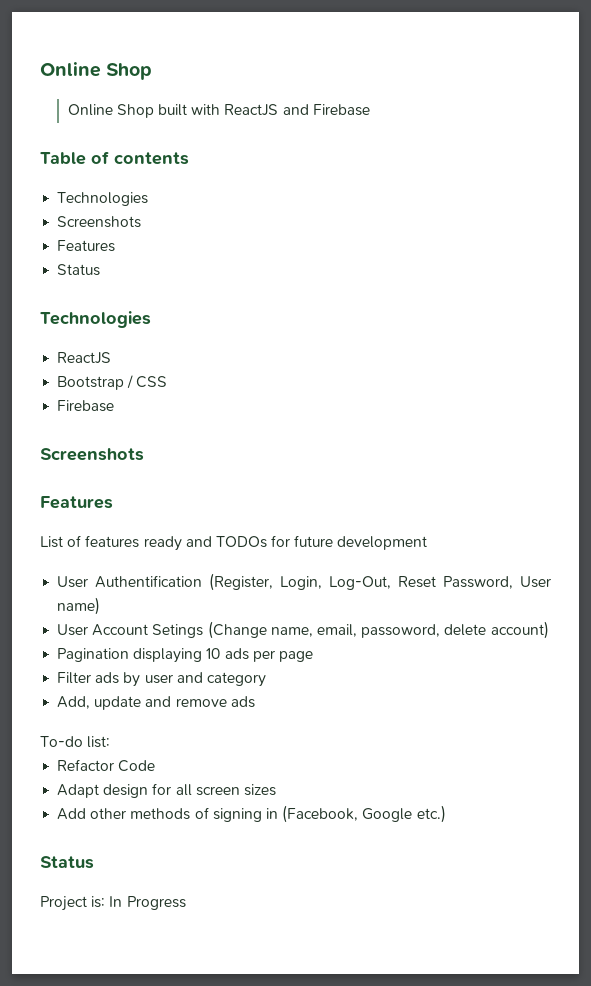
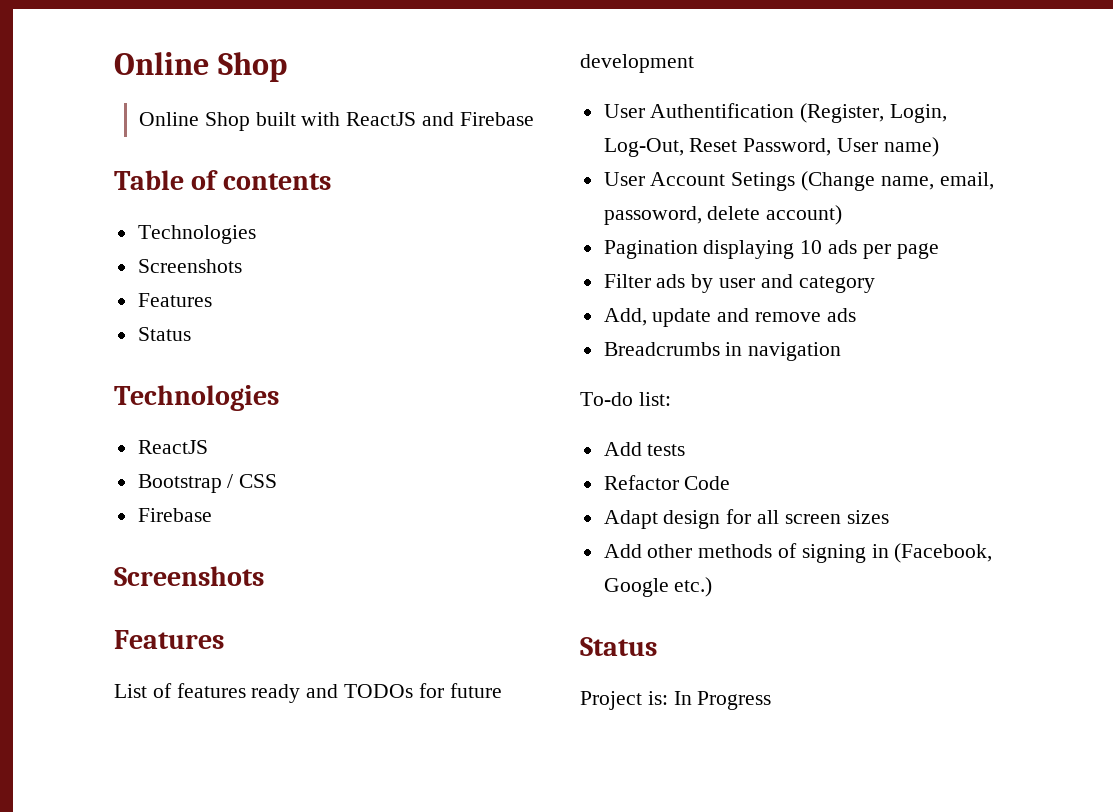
+ Breadcrumbs in navigation
+ Add tests

